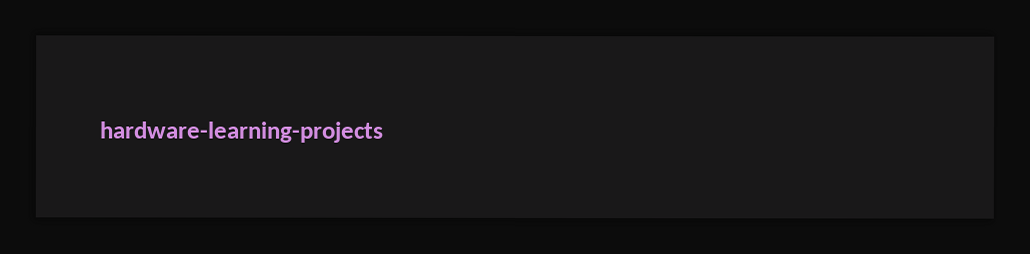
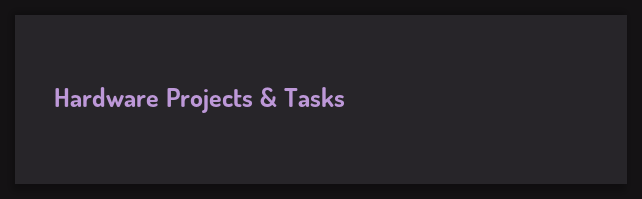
- hardware-learning-projects
+ Hardware Projects & Tasks

